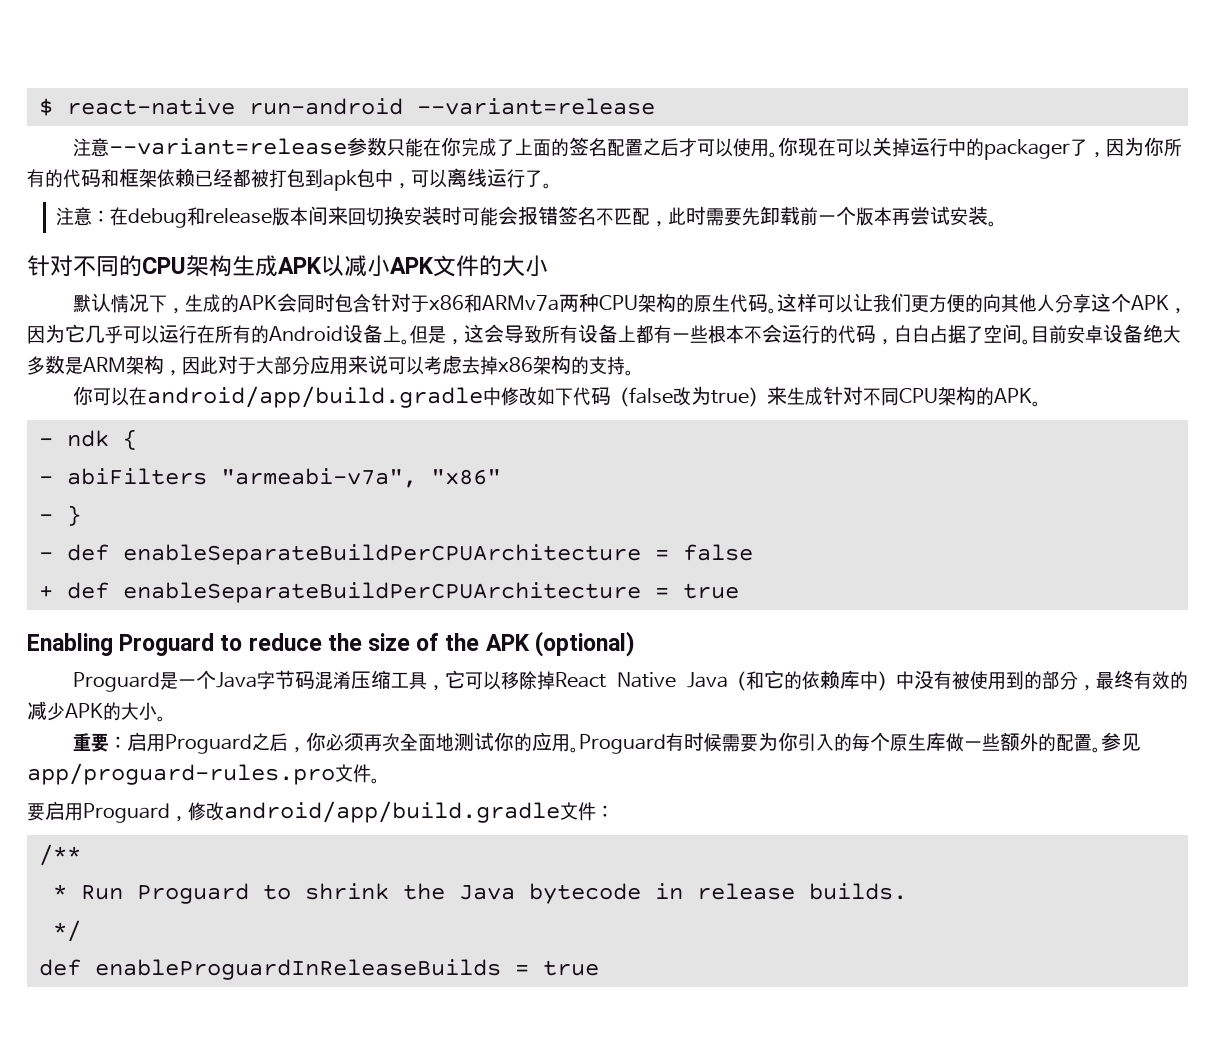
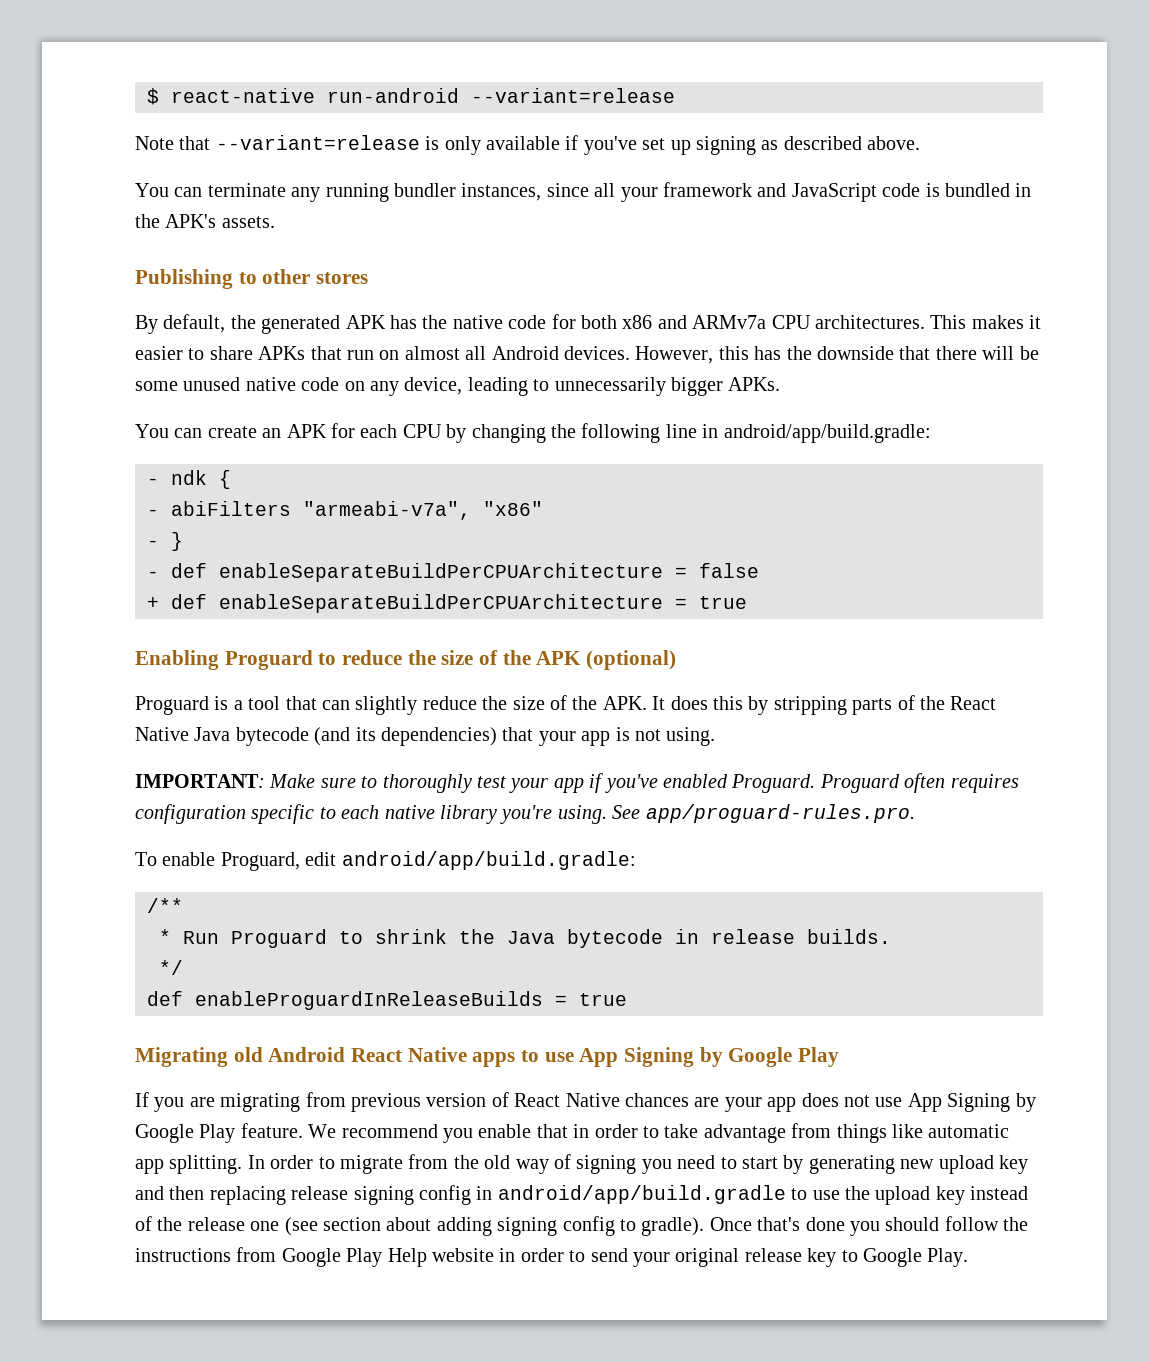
- 注意--variant=release参数只能在你完成了上面的签名配置之后才可以使用。你现在可以关掉运行中的packager了，因为你所有的代码和框架依赖已经都被打包到apk包中，可以离线运行了。
- 注意：在debug和release版本间来回切换安装时可能会报错签名不匹配，此时需要先卸载前一个版本再尝试安装。
- 针对不同的CPU架构生成APK以减小APK文件的大小
- 默认情况下，生成的APK会同时包含针对于x86和ARMv7a两种CPU架构的原生代码。这样可以让我们更方便的向其他人分享这个APK，因为它几乎可以运行在所有的Android设备上。但是，这会导致所有设备上都有一些根本不会运行的代码，白白占据了空间。目前安卓设备绝大多数是ARM架构，因此对于大部分应用来说可以考虑去掉x86架构的支持。
- 你可以在android/app/build.gradle中修改如下代码（false改为true）来生成针对不同CPU架构的APK。
+ Note that --variant=release is only available if you've set up signing as described above.
+ You can terminate any running bundler instances, since all your framework and JavaScript code is bundled in the APK's assets.
+ Publishing to other stores
+ By default, the generated APK has the native code for both x86 and ARMv7a CPU architectures. This makes it easier to share APKs that run on almost all Android devices. However, this has the downside that there will be some unused native code on any device, leading to unnecessarily bigger APKs.
+ You can create an APK for each CPU by changing the following line in android/app/build.gradle:
- Proguard是一个Java字节码混淆压缩工具，它可以移除掉React Native Java（和它的依赖库中）中没有被使用到的部分，最终有效的减少APK的大小。
- 重要：启用Proguard之后，你必须再次全面地测试你的应用。Proguard有时候需要为你引入的每个原生库做一些额外的配置。参见app/proguard-rules.pro文件。
- 要启用Proguard，修改android/app/build.gradle文件：
+ Proguard is a tool that can slightly reduce the size of the APK. It does this by stripping parts of the React Native Java bytecode (and its dependencies) that your app is not using.
+ IMPORTANT: Make sure to thoroughly test your app if you've enabled Proguard. Proguard often requires configuration specific to each native library you're using. See app/proguard-rules.pro.
+ To enable Proguard, edit android/app/build.gradle:
+ Migrating old Android React Native apps to use App Signing by Google Play
+ If you are migrating from previous version of React Native chances are your app does not use App Signing by Google Play feature. We recommend you enable that in order to take advantage from things like automatic app splitting. In order to migrate from the old way of signing you need to start by generating new upload key and then replacing release signing config in android/app/build.gradle to use the upload key instead of the release one (see section about adding signing config to gradle). Once that's done you should follow the instructions from Google Play Help website in order to send your original release key to Google Play.

